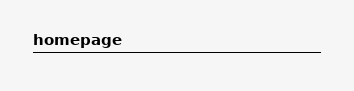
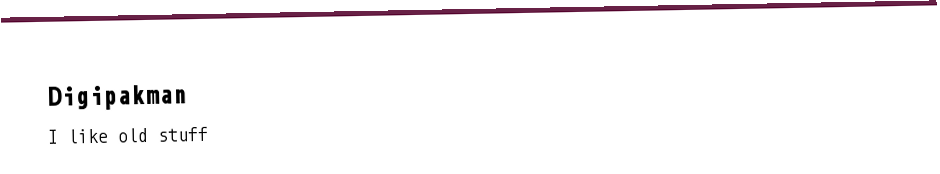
- homepage
+ Digipakman
+ I like old stuff

